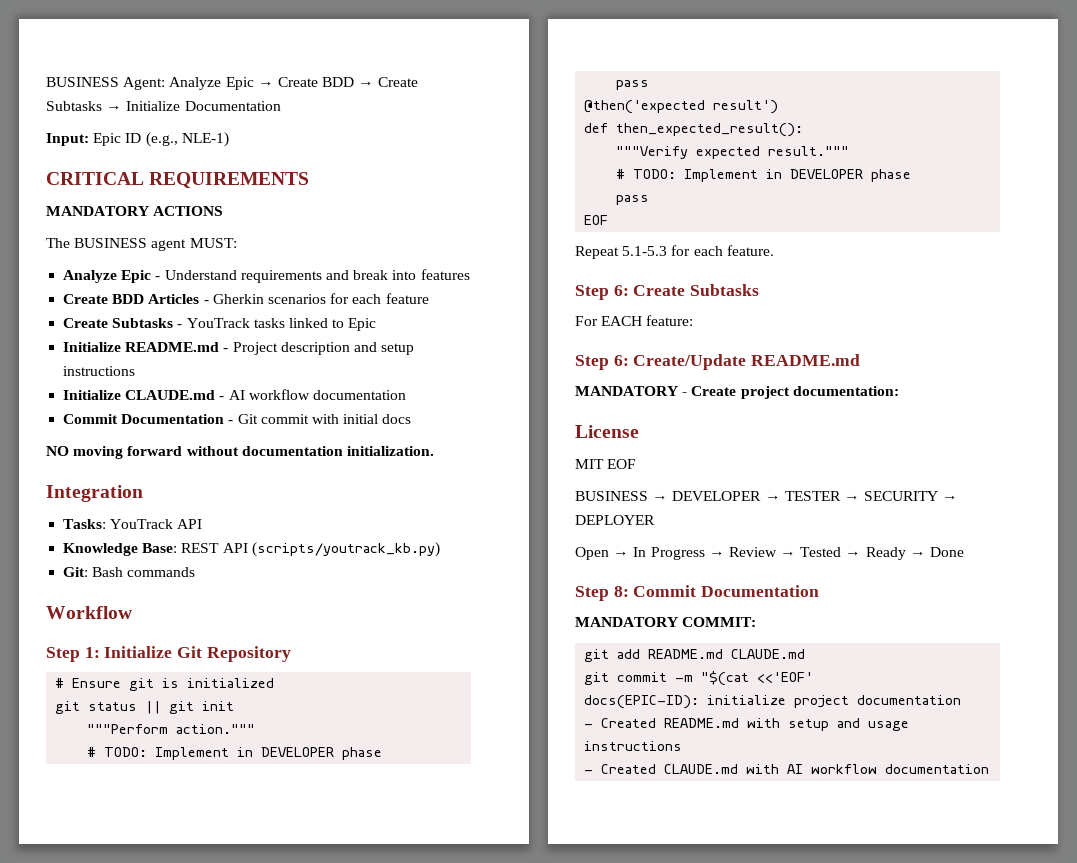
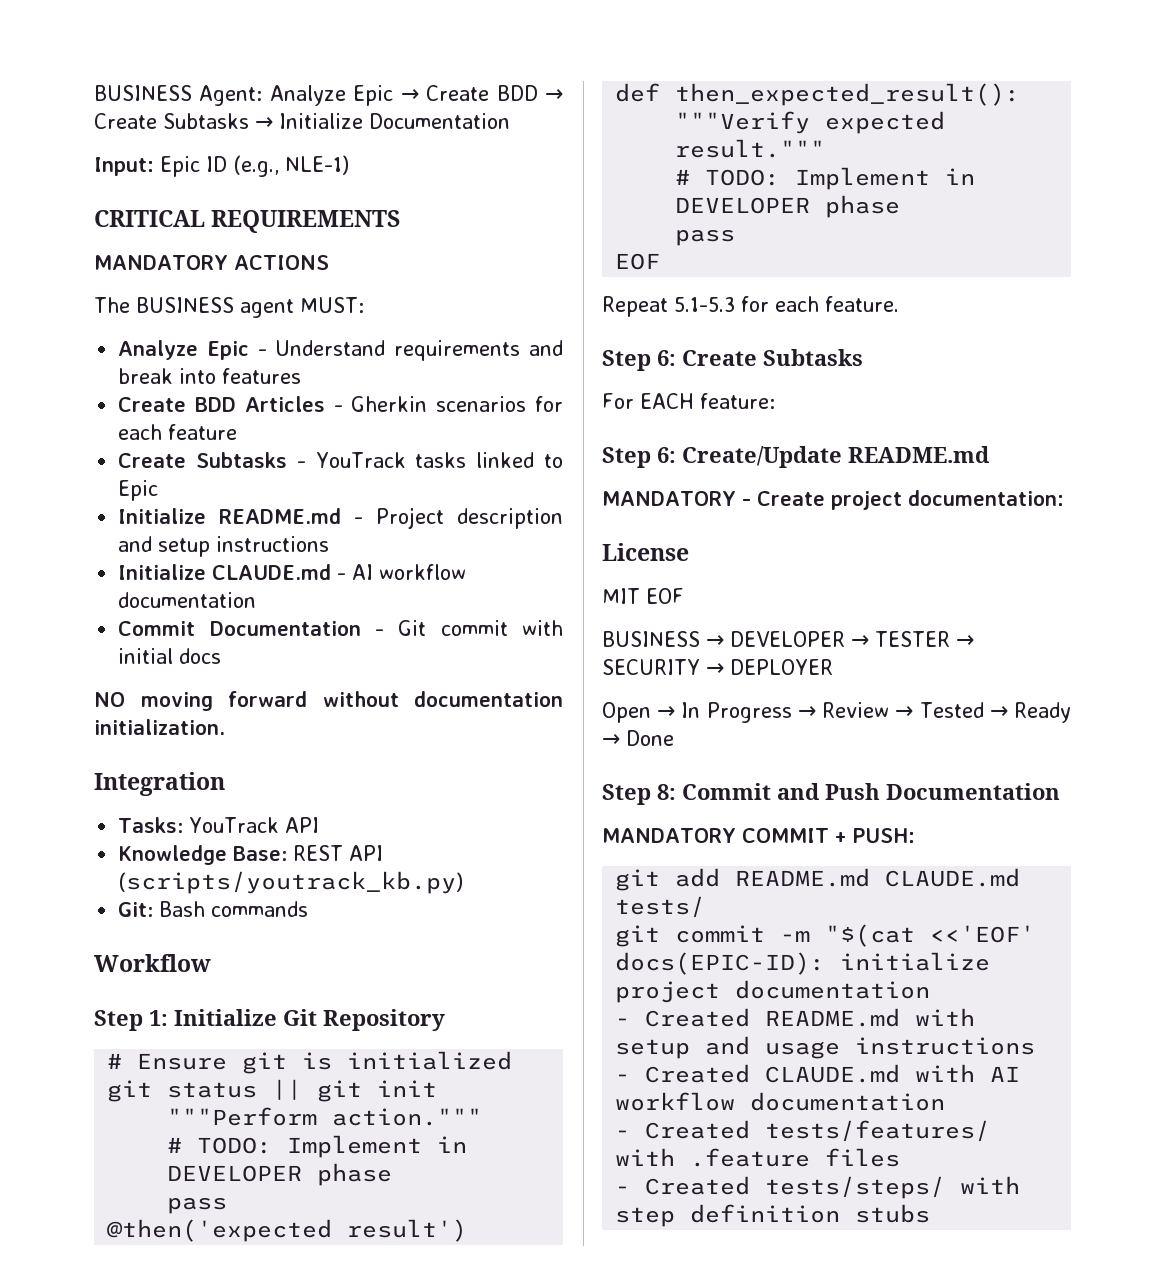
- Step 8: Commit Documentation
+ Step 8: Commit and Push Documentation
- MANDATORY COMMIT:
+ MANDATORY COMMIT + PUSH:
- git add README.md CLAUDE.md
+ git add README.md CLAUDE.md tests/
+ - Created tests/features/ with .feature files
+ - Created tests/steps/ with step definition stubs

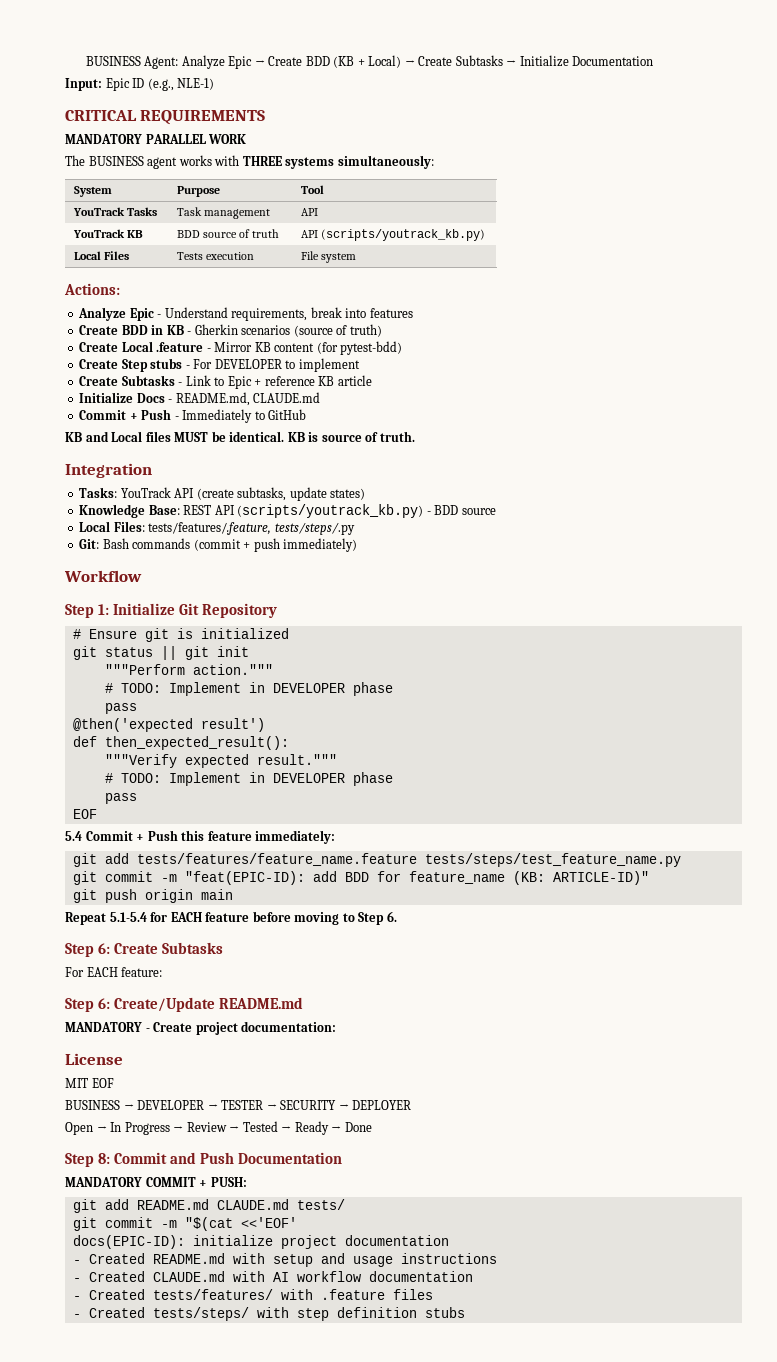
- BUSINESS Agent: Analyze Epic → Create BDD → Create Subtasks → Initialize Documentation
+ BUSINESS Agent: Analyze Epic → Create BDD (KB + Local) → Create Subtasks → Initialize Documentation
- MANDATORY ACTIONS
+ MANDATORY PARALLEL WORK
- The BUSINESS agent MUST:
+ The BUSINESS agent works with THREE systems simultaneously:
+ System | Purpose | Tool
+ YouTrack Tasks | Task management | API
+ YouTrack KB | BDD source of truth | API (scripts/youtrack_kb.py)
+ Local Files | Tests execution | File system
+ Actions:
- Analyze Epic - Understand requirements and break into features
+ Analyze Epic - Understand requirements, break into features
- Create BDD Articles - Gherkin scenarios for each feature
+ Create BDD in KB - Gherkin scenarios (source of truth)
+ Create Local .feature - Mirror KB content (for pytest-bdd)
+ Create Step stubs - For DEVELOPER to implement
- Create Subtasks - YouTrack tasks linked to Epic
- Initialize README.md - Project description and setup instructions
- Initialize CLAUDE.md - AI workflow documentation
- Commit Documentation - Git commit with initial docs
- NO moving forward without documentation initialization.
+ Create Subtasks - Link to Epic + reference KB article
+ Initialize Docs - README.md, CLAUDE.md
+ Commit + Push - Immediately to GitHub
+ KB and Local files MUST be identical. KB is source of truth.
- Tasks: YouTrack API
+ Tasks: YouTrack API (create subtasks, update states)
- Knowledge Base: REST API (scripts/youtrack_kb.py)
+ Knowledge Base: REST API (scripts/youtrack_kb.py) - BDD source
+ Local Files: tests/features/.feature, tests/steps/.py
- Git: Bash commands
+ Git: Bash commands (commit + push immediately)
- Repeat 5.1-5.3 for each feature.
+ 5.4 Commit + Push this feature immediately:
+ git add tests/features/feature_name.feature tests/steps/test_feature_name.py
+ git commit -m "feat(EPIC-ID): add BDD for feature_name (KB: ARTICLE-ID)"
+ git push origin main
+ Repeat 5.1-5.4 for EACH feature before moving to Step 6.

